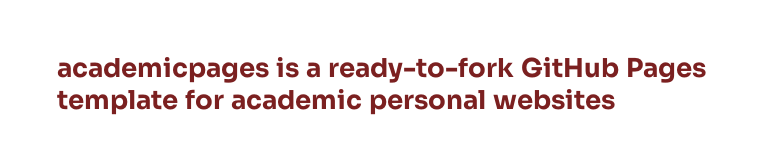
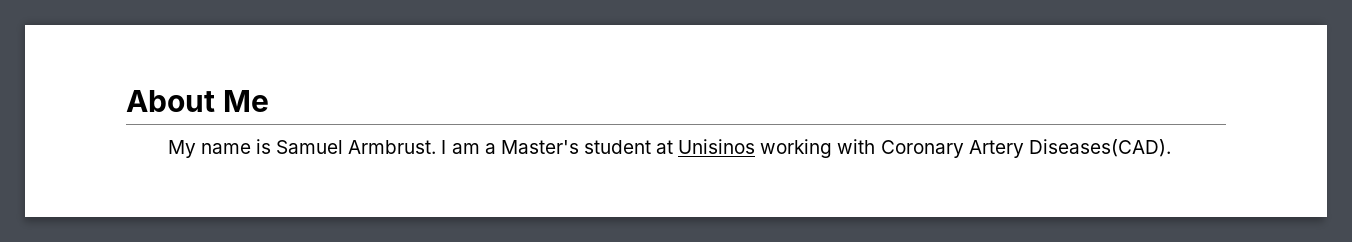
- academicpages is a ready-to-fork GitHub Pages template for academic personal websites
+ About Me
+ My name is Samuel Armbrust. I am a Master's student at Unisinos working with Coronary Artery Diseases(CAD).

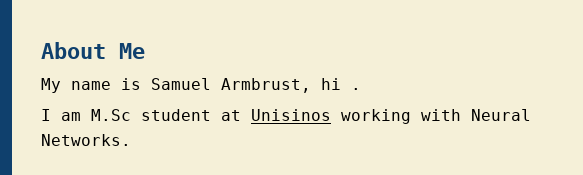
- My name is Samuel Armbrust. I am a Master's student at Unisinos working with Coronary Artery Diseases(CAD).
+ My name is Samuel Armbrust, hi .
+ I am M.Sc student at Unisinos working with Neural Networks.

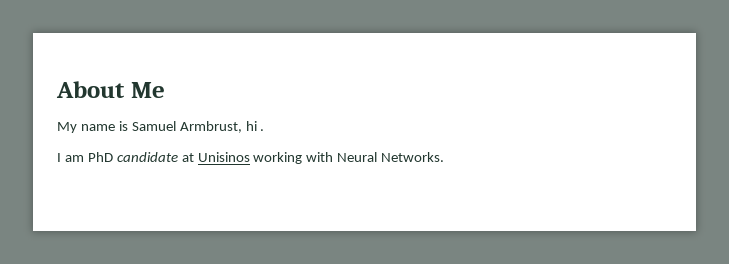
- I am M.Sc student at Unisinos working with Neural Networks.
+ I am PhD candidate at Unisinos working with Neural Networks.

